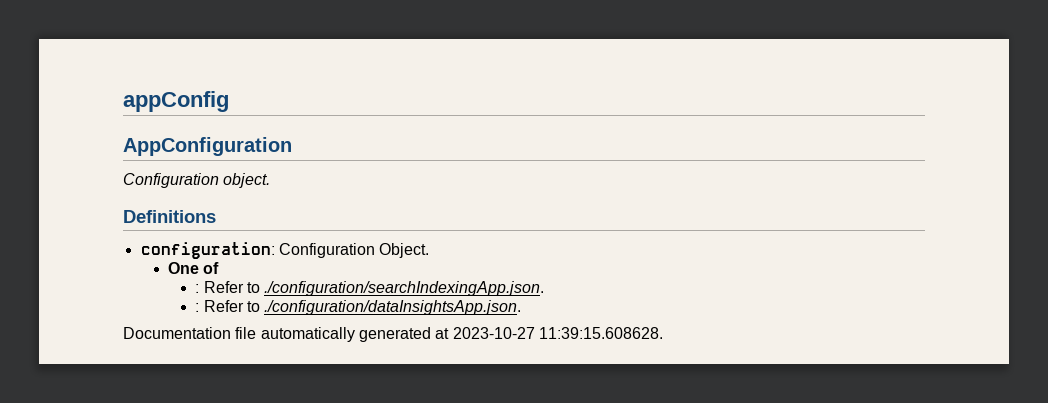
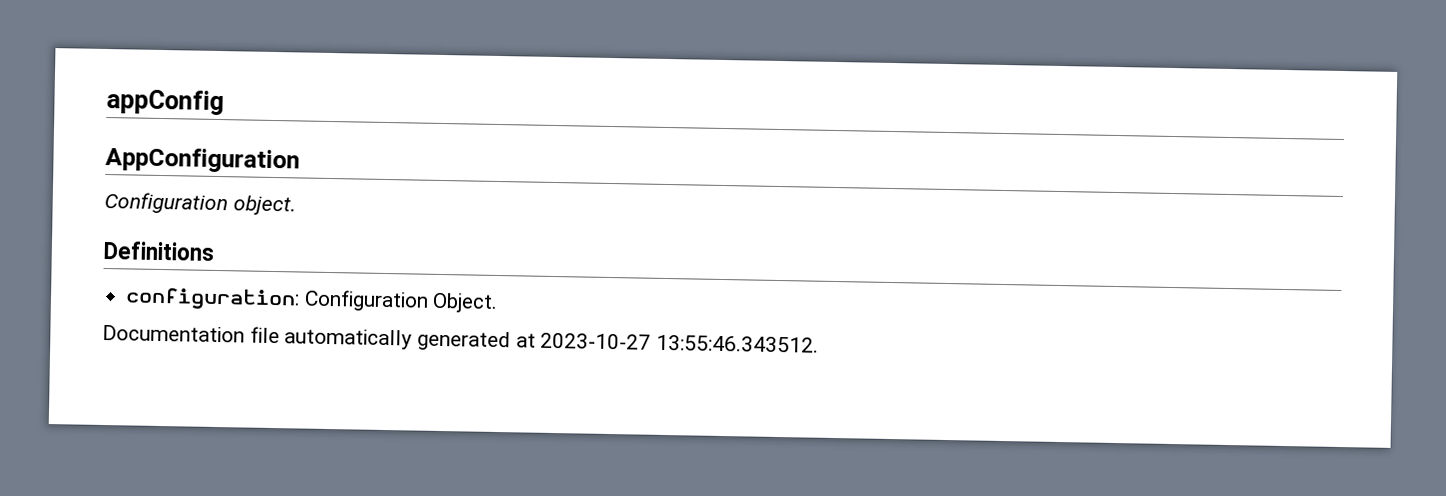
- One of
- : Refer to ./configuration/searchIndexingApp.json.
- : Refer to ./configuration/dataInsightsApp.json.
- Documentation file automatically generated at 2023-10-27 11:39:15.608628.
+ Documentation file automatically generated at 2023-10-27 13:55:46.343512.

